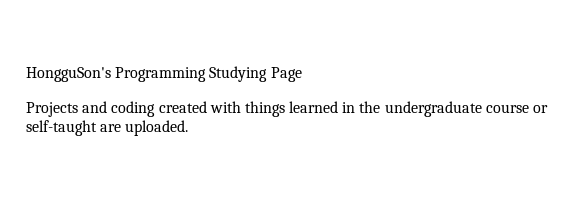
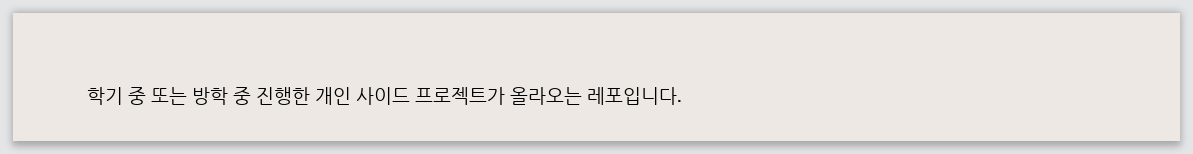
- HongguSon's Programming Studying Page
- Projects and coding created with things learned in the undergraduate course or self-taught are uploaded.
+ 학기 중 또는 방학 중 진행한 개인 사이드 프로젝트가 올라오는 레포입니다.

